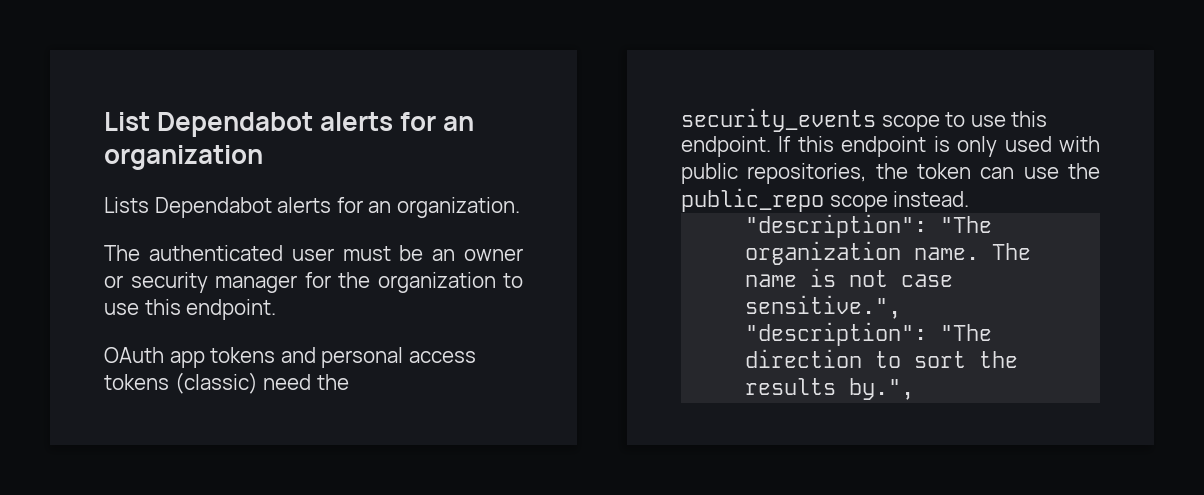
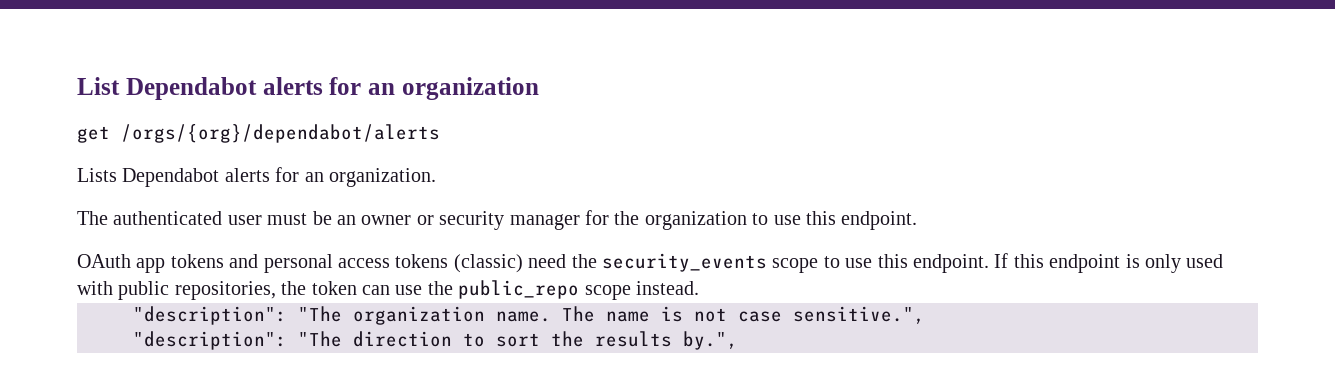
+ get /orgs/{org}/dependabot/alerts

